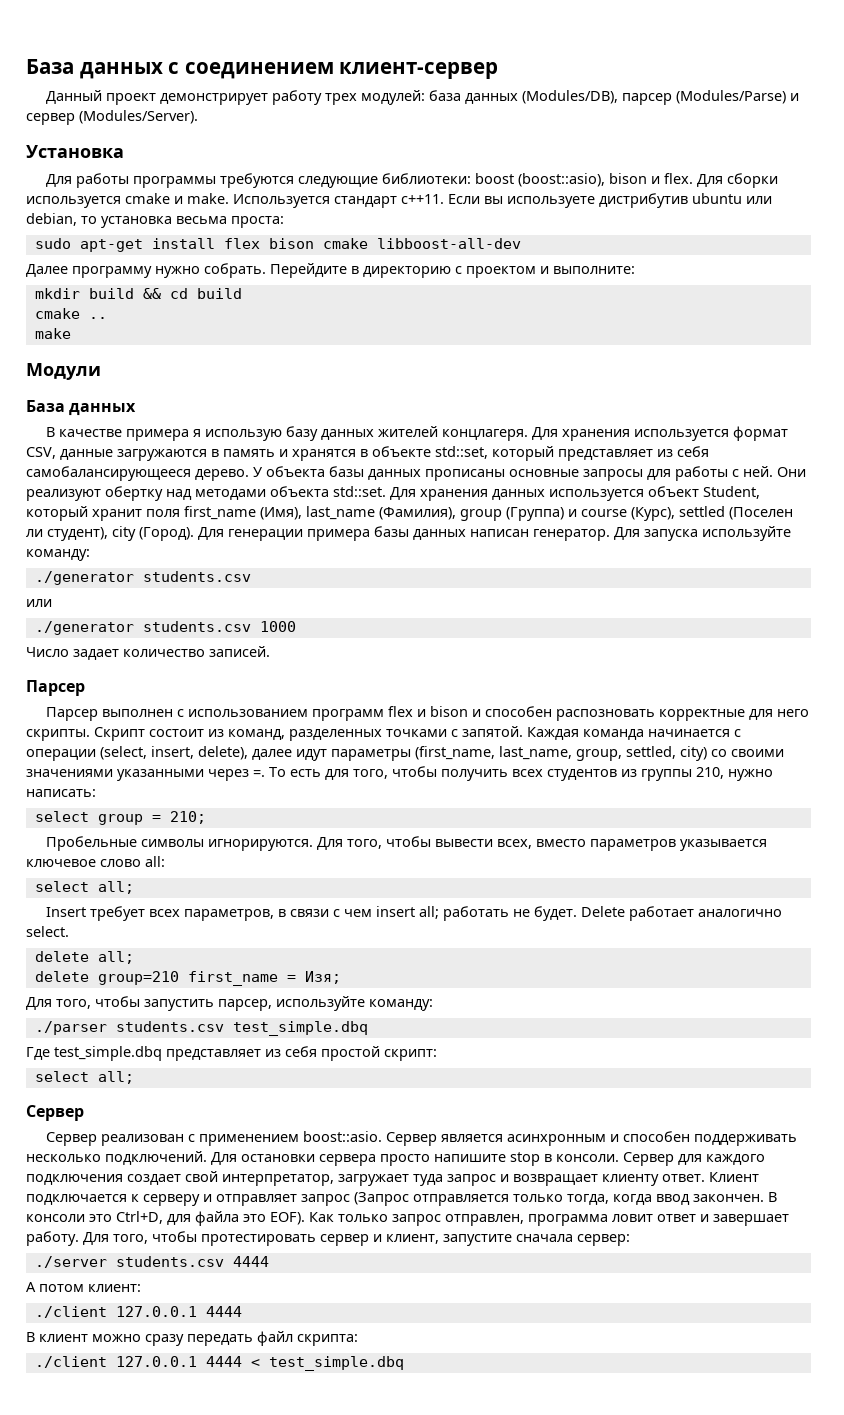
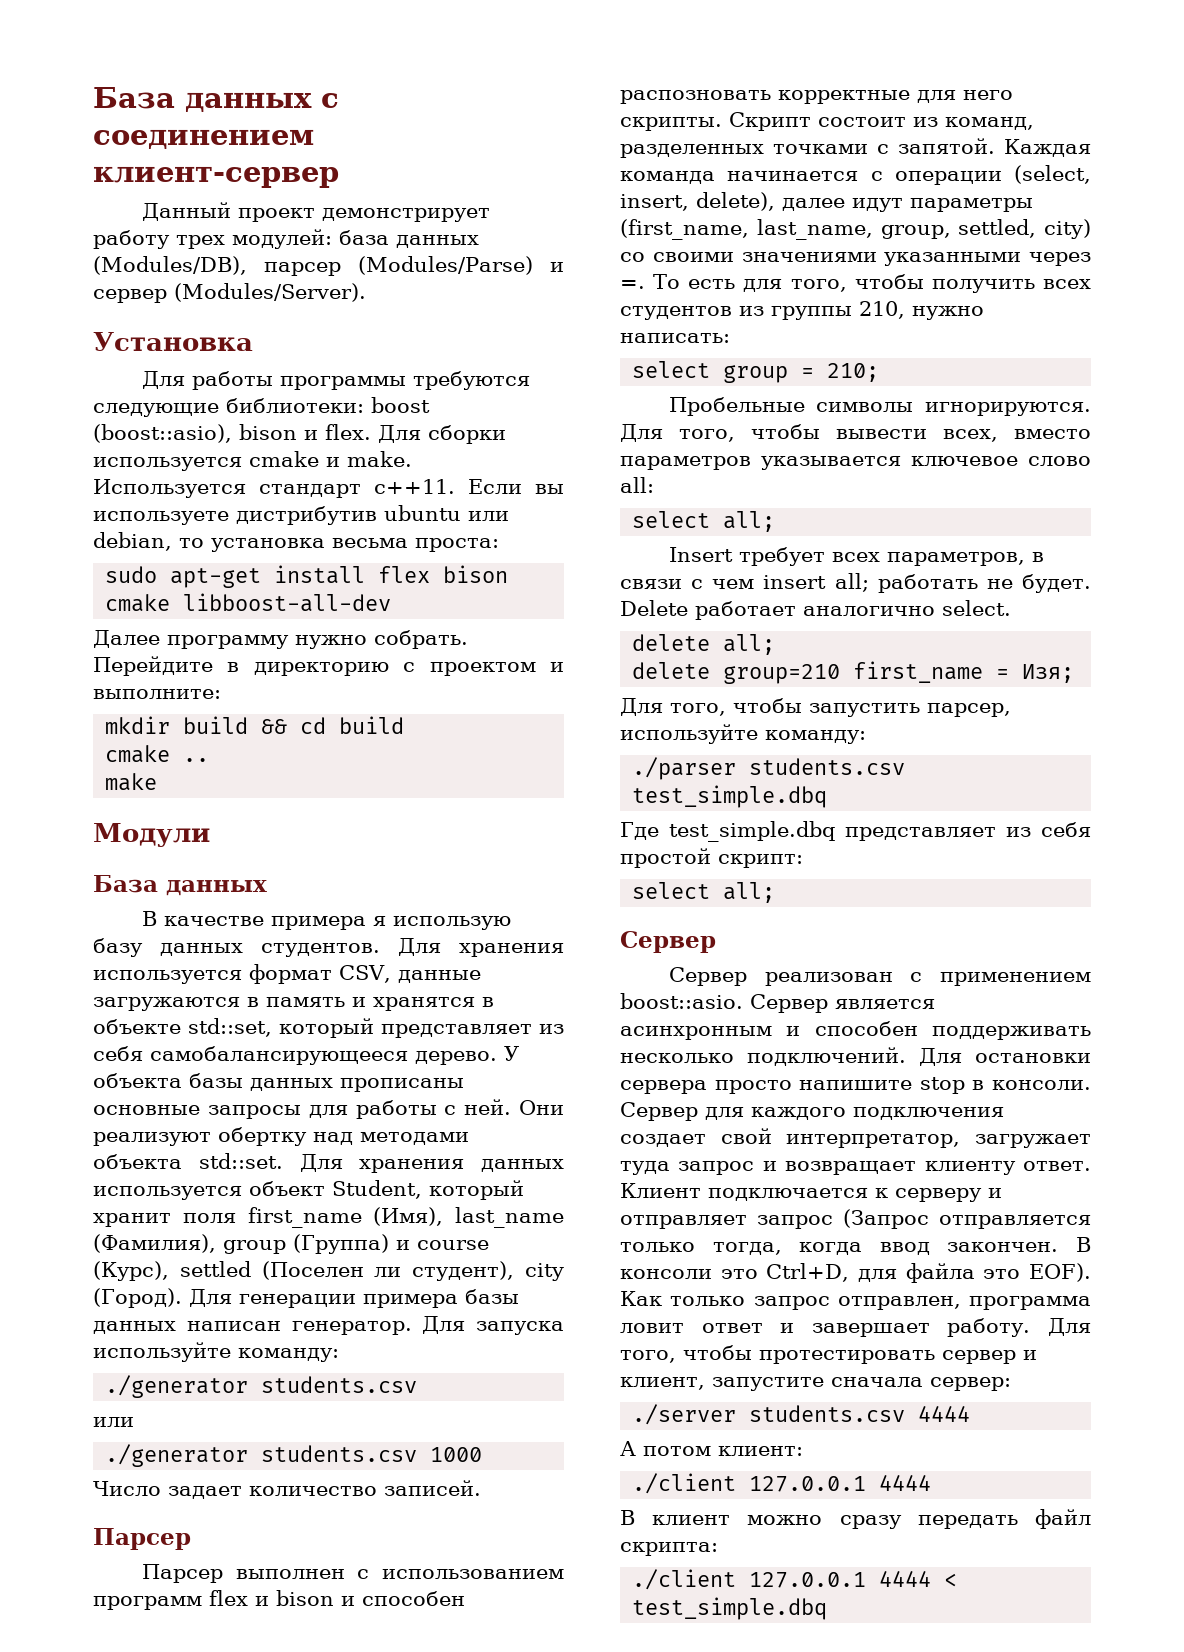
- В качестве примера я использую базу данных жителей концлагеря.
+ В качестве примера я использую базу данных студентов.

